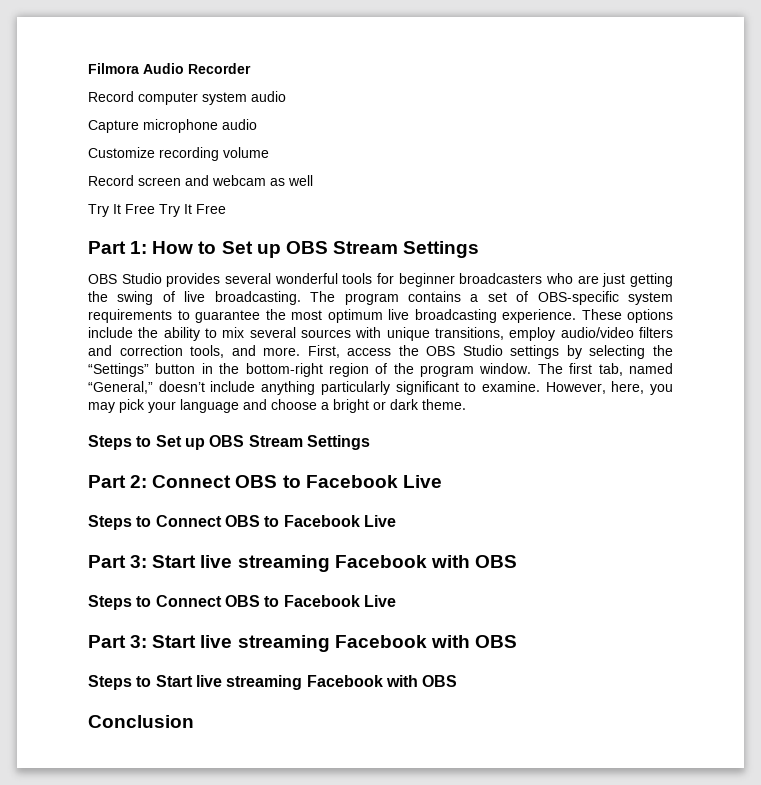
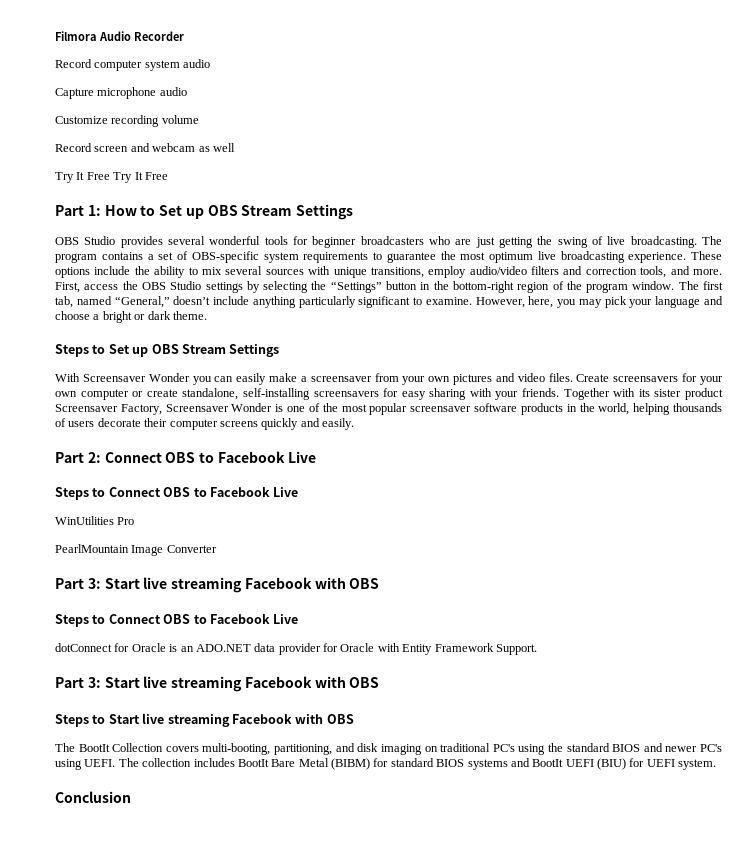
+ With Screensaver Wonder you can easily make a screensaver from your own pictures and video files. Create screensavers for your own computer or create standalone, self-installing screensavers for easy sharing with your friends. Together with its sister product Screensaver Factory, Screensaver Wonder is one of the most popular screensaver software products in the world, helping thousands of users decorate their computer screens quickly and easily.
+ WinUtilities Pro
+ PearlMountain Image Converter
+ dotConnect for Oracle is an ADO.NET data provider for Oracle with Entity Framework Support.
+ The BootIt Collection covers multi-booting, partitioning, and disk imaging on traditional PC's using the standard BIOS and newer PC's using UEFI. The collection includes BootIt Bare Metal (BIBM) for standard BIOS systems and BootIt UEFI (BIU) for UEFI system.

